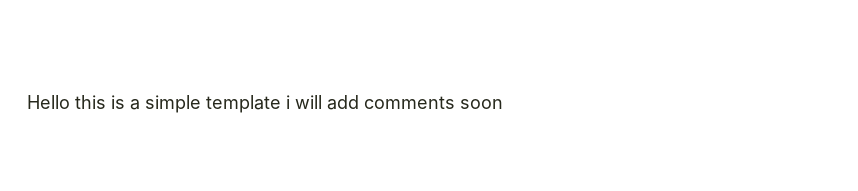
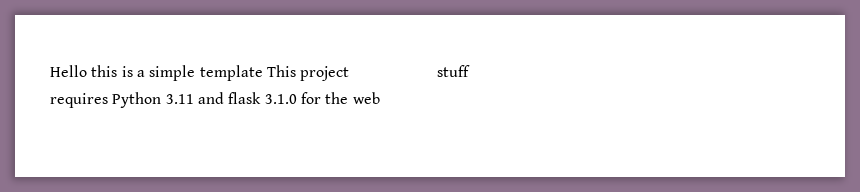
- Hello this is a simple template i will add comments soon
+ Hello this is a simple template This project requires Python 3.11 and flask 3.1.0 for the web stuff

